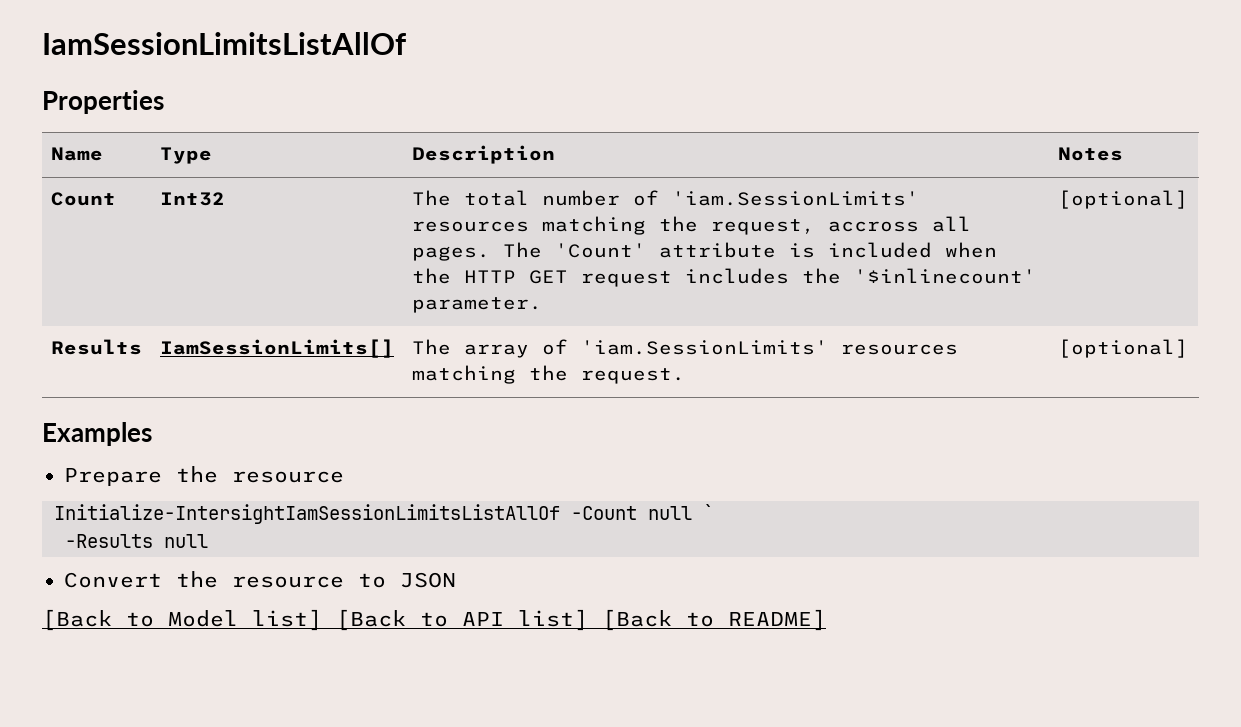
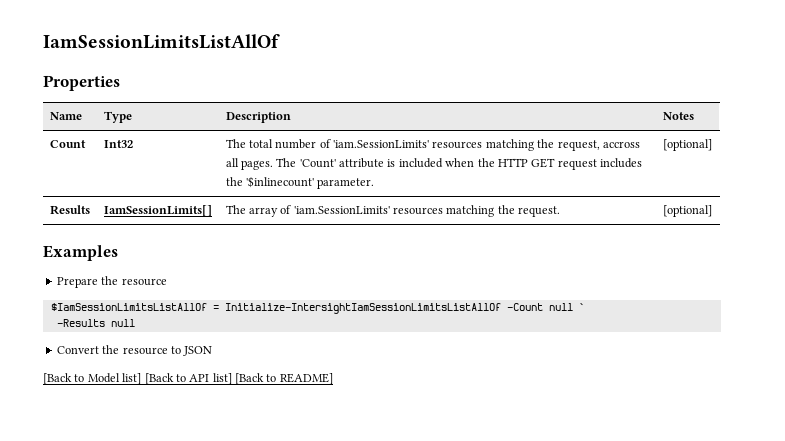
- Initialize-IntersightIamSessionLimitsListAllOf -Count null `
+ $IamSessionLimitsListAllOf = Initialize-IntersightIamSessionLimitsListAllOf -Count null `

